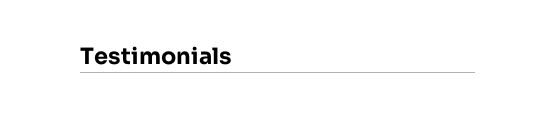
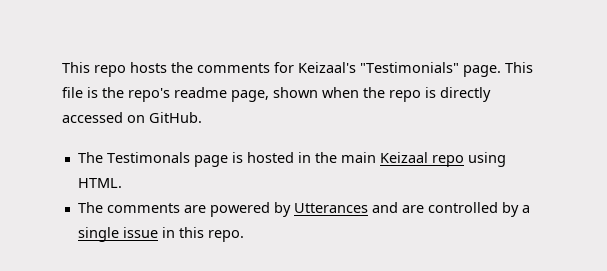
- Testimonials
+ This repo hosts the comments for Keizaal's "Testimonials" page. This file is the repo's readme page, shown when the repo is directly accessed on GitHub.
+ The Testimonals page is hosted in the main Keizaal repo using HTML.
+ The comments are powered by Utterances and are controlled by a single issue in this repo.

